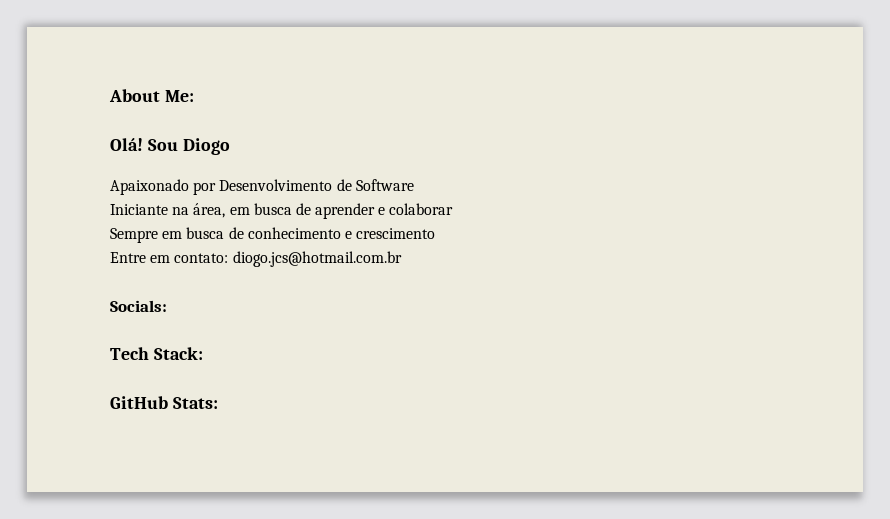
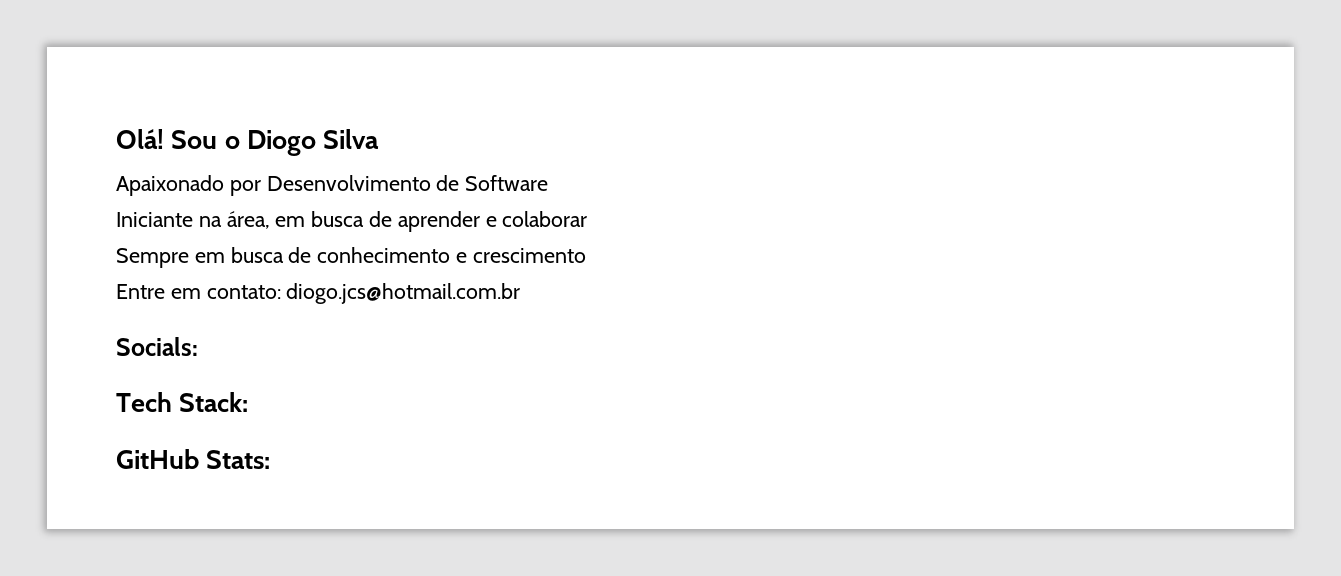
- About Me:
- Sou Diogo
+ Sou o Diogo Silva

